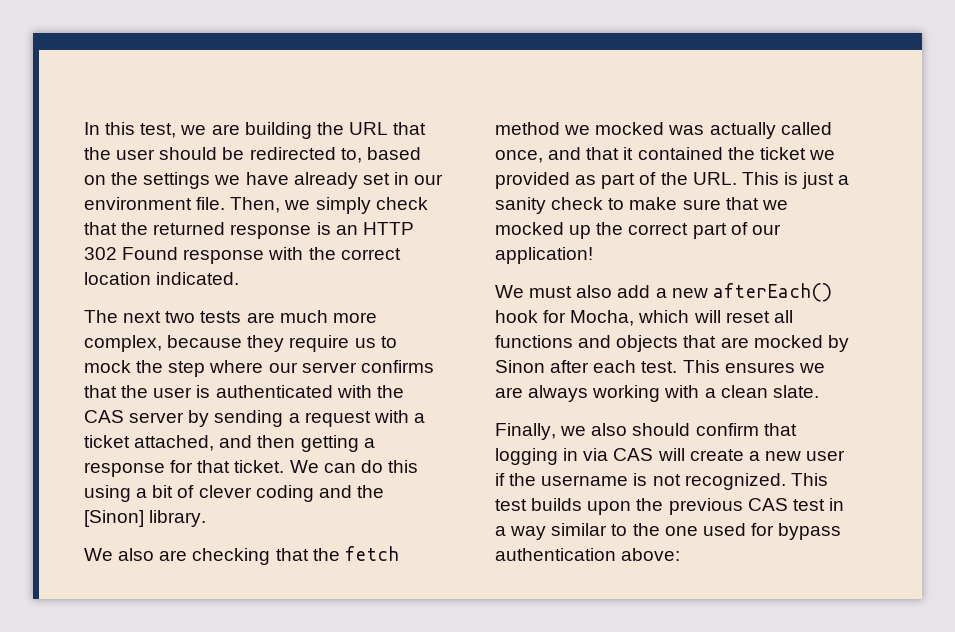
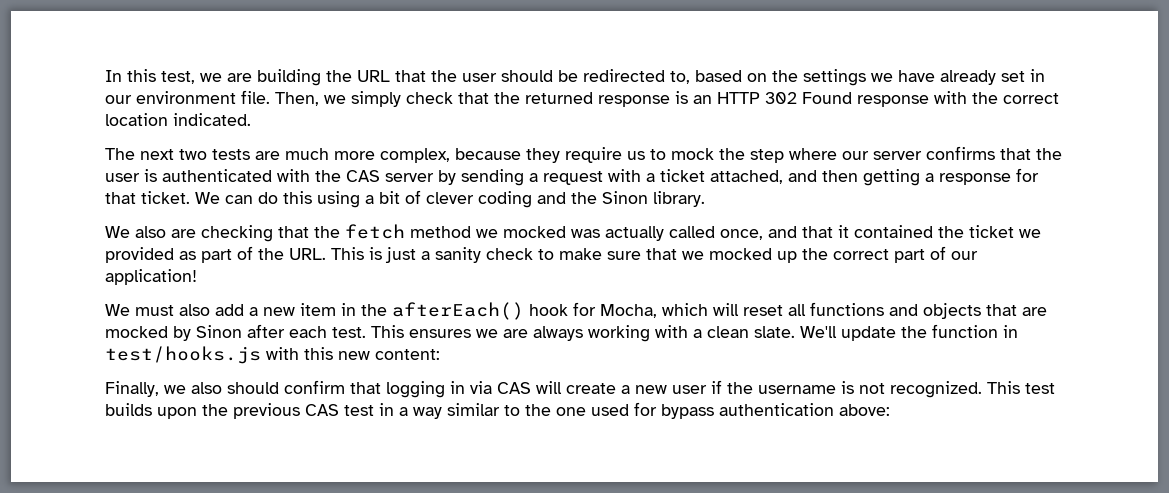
- We can do this using a bit of clever coding and the [Sinon] library.
+ We can do this using a bit of clever coding and the Sinon library.
- We must also add a new afterEach() hook for Mocha, which will reset all functions and objects that are mocked by Sinon after each test.
+ We must also add a new item in the afterEach() hook for Mocha, which will reset all functions and objects that are mocked by Sinon after each test.
+ We'll update the function in test/hooks.js with this new content:

